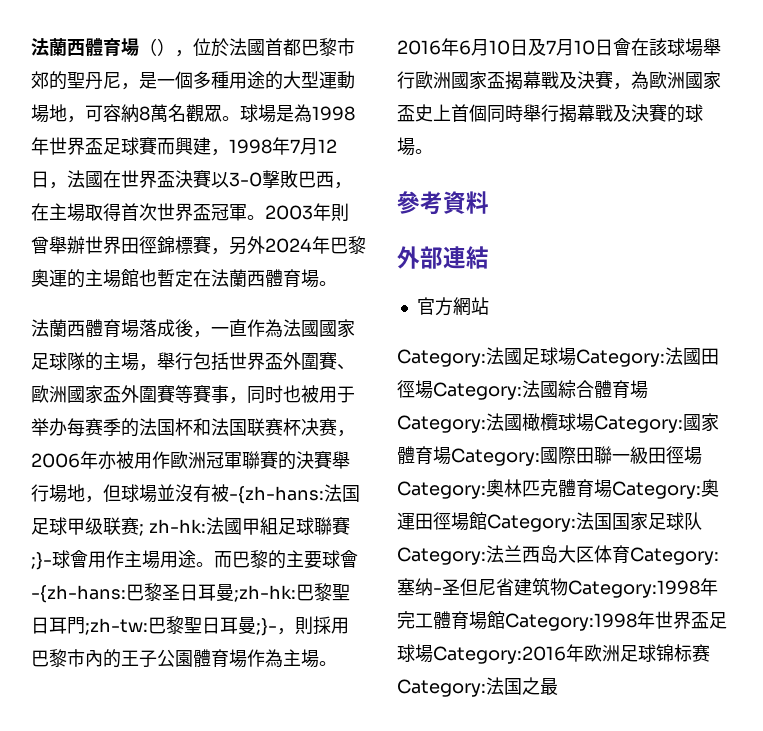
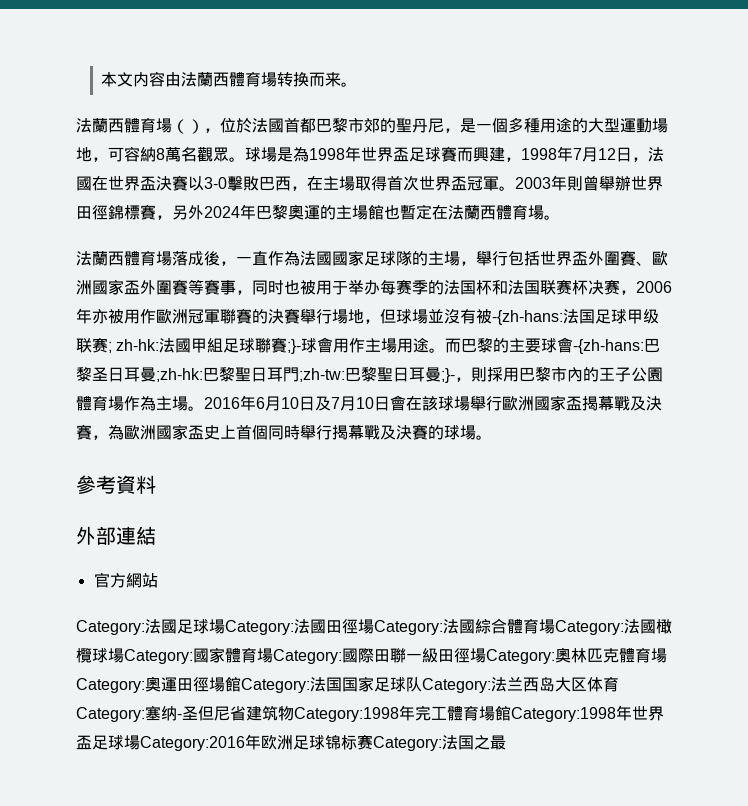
+ 本文内容由法蘭西體育場转换而来。

